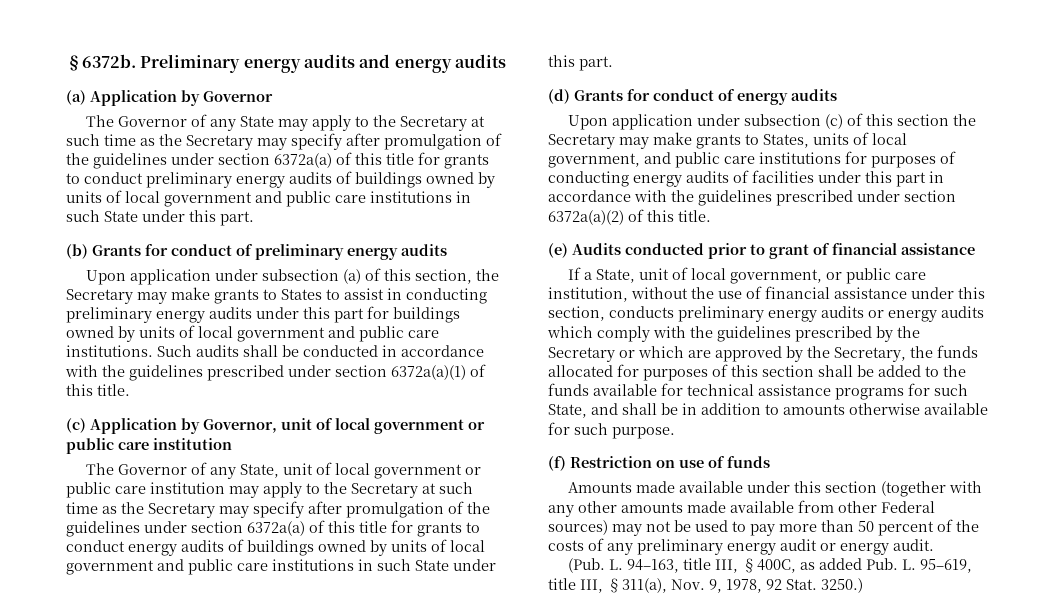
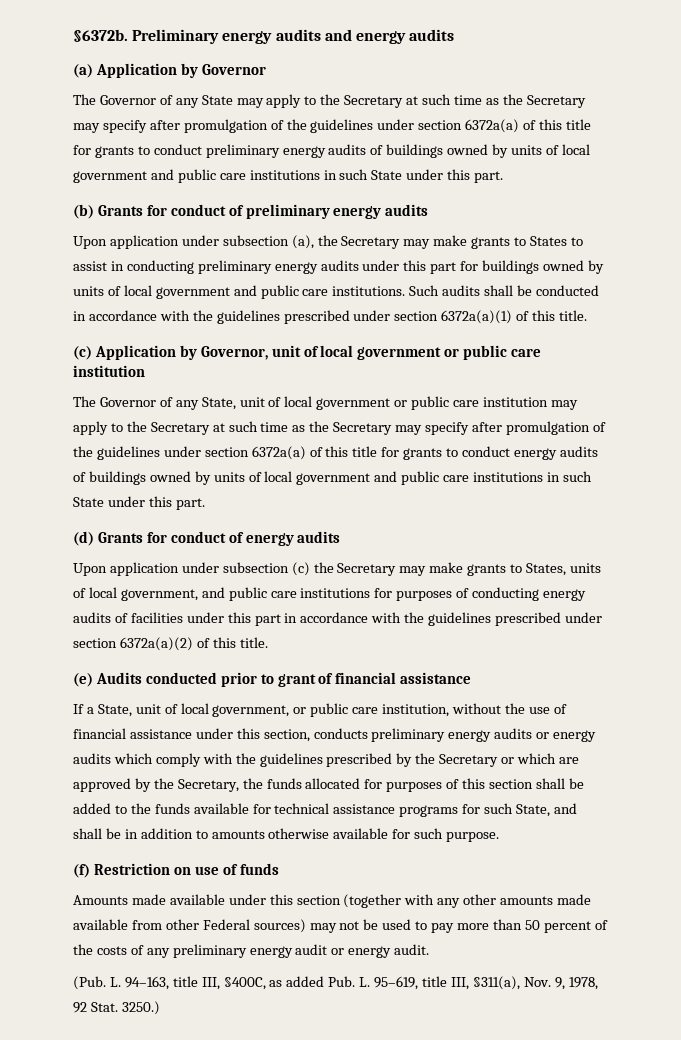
- Upon application under subsection (a) of this section, the Secretary may make grants to States to assist in conducting preliminary energy audits under this part for buildings owned by units of local government and public care institutions.
+ Upon application under subsection (a), the Secretary may make grants to States to assist in conducting preliminary energy audits under this part for buildings owned by units of local government and public care institutions.
- Upon application under subsection (c) of this section the Secretary may make grants to States, units of local government, and public care institutions for purposes of conducting energy audits of facilities under this part in accordance with the guidelines prescribed under section 6372a(a)(2) of this title.
+ Upon application under subsection (c) the Secretary may make grants to States, units of local government, and public care institutions for purposes of conducting energy audits of facilities under this part in accordance with the guidelines prescribed under section 6372a(a)(2) of this title.

